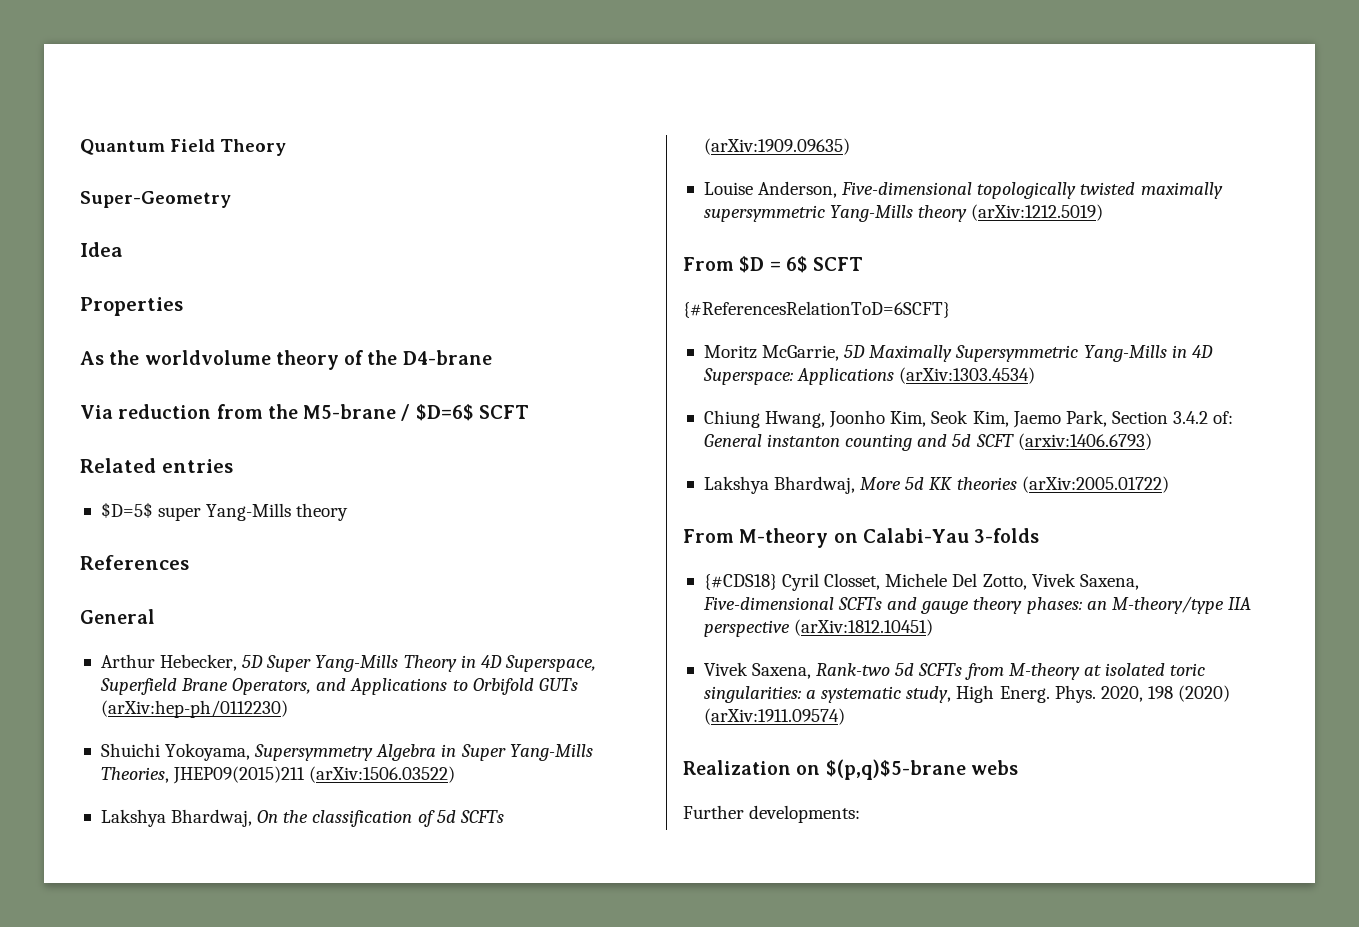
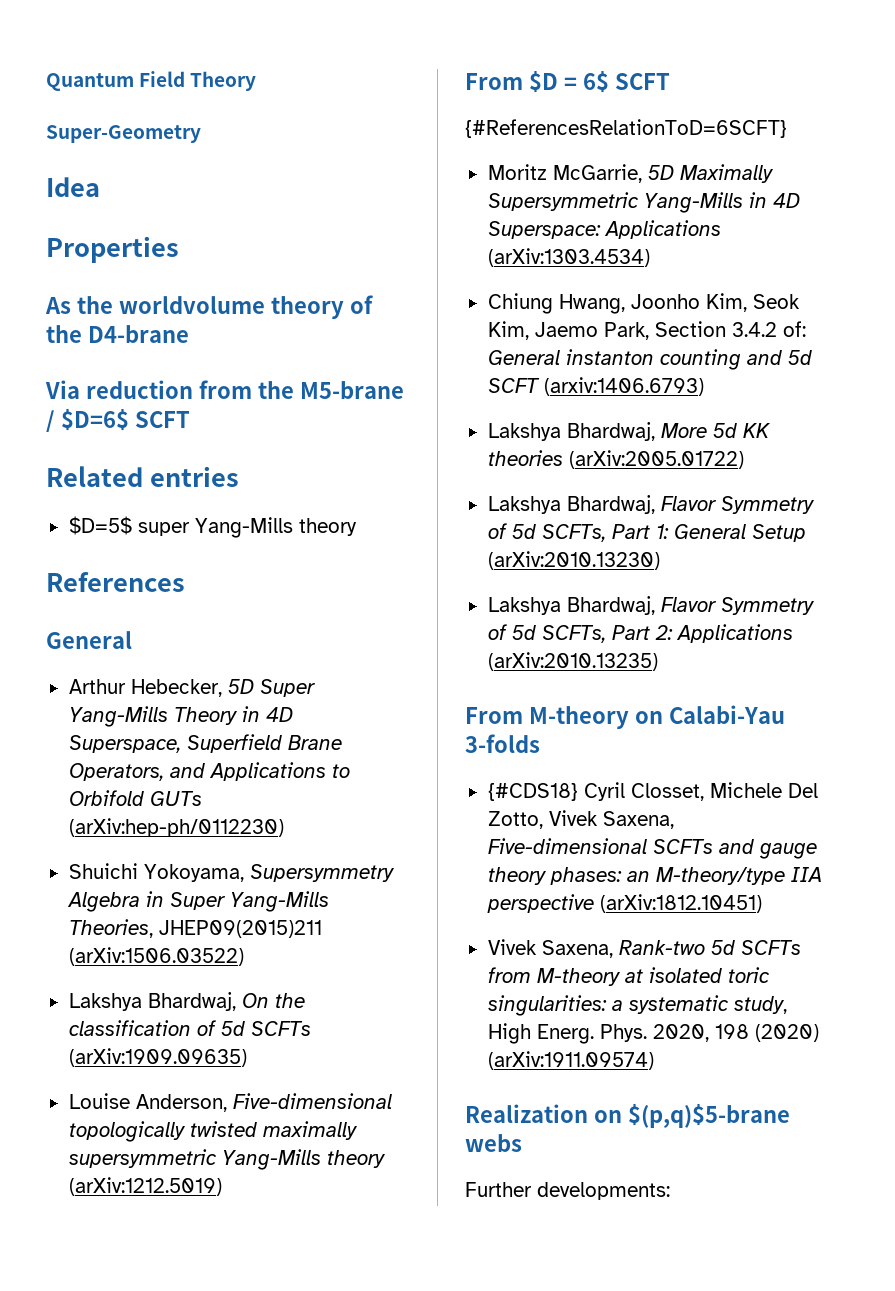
+ Lakshya Bhardwaj, Flavor Symmetry of 5d SCFTs, Part 1: General Setup (arXiv:2010.13230)
+ Lakshya Bhardwaj, Flavor Symmetry of 5d SCFTs, Part 2: Applications (arXiv:2010.13235)

